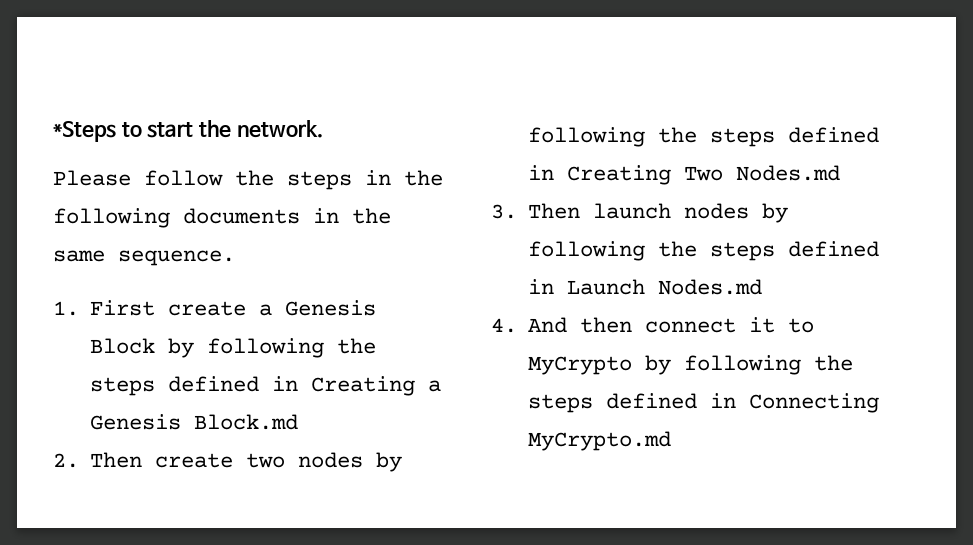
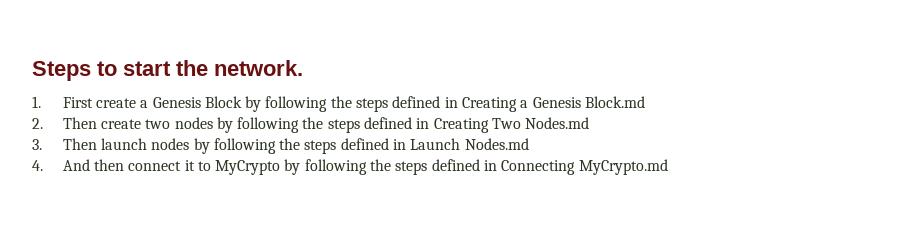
- *Steps to start the network.
+ Steps to start the network.
- Please follow the steps in the following documents in the same sequence.

